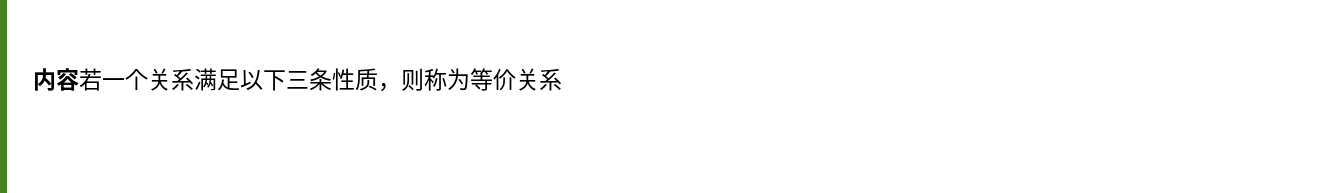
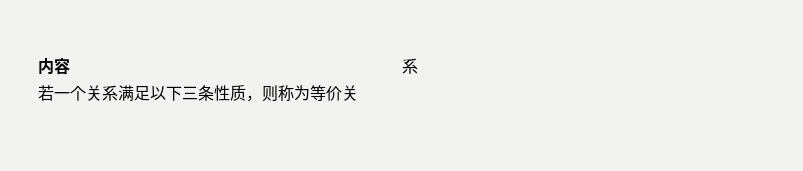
- 内容若一个关系满足以下三条性质，则称为等价关系
+ 内容
+ 若一个关系满足以下三条性质，则称为等价关系

